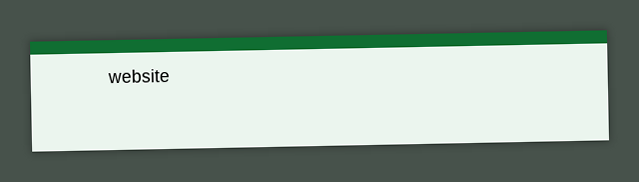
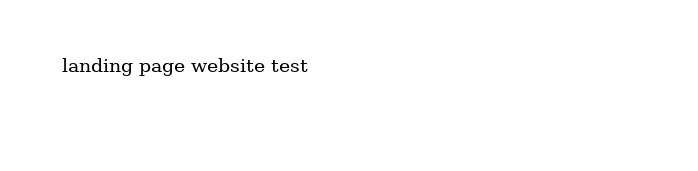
- website
+ landing page website test

